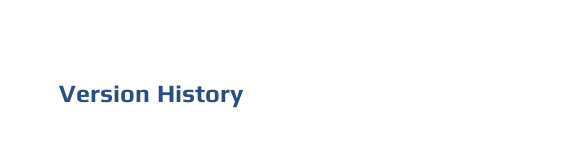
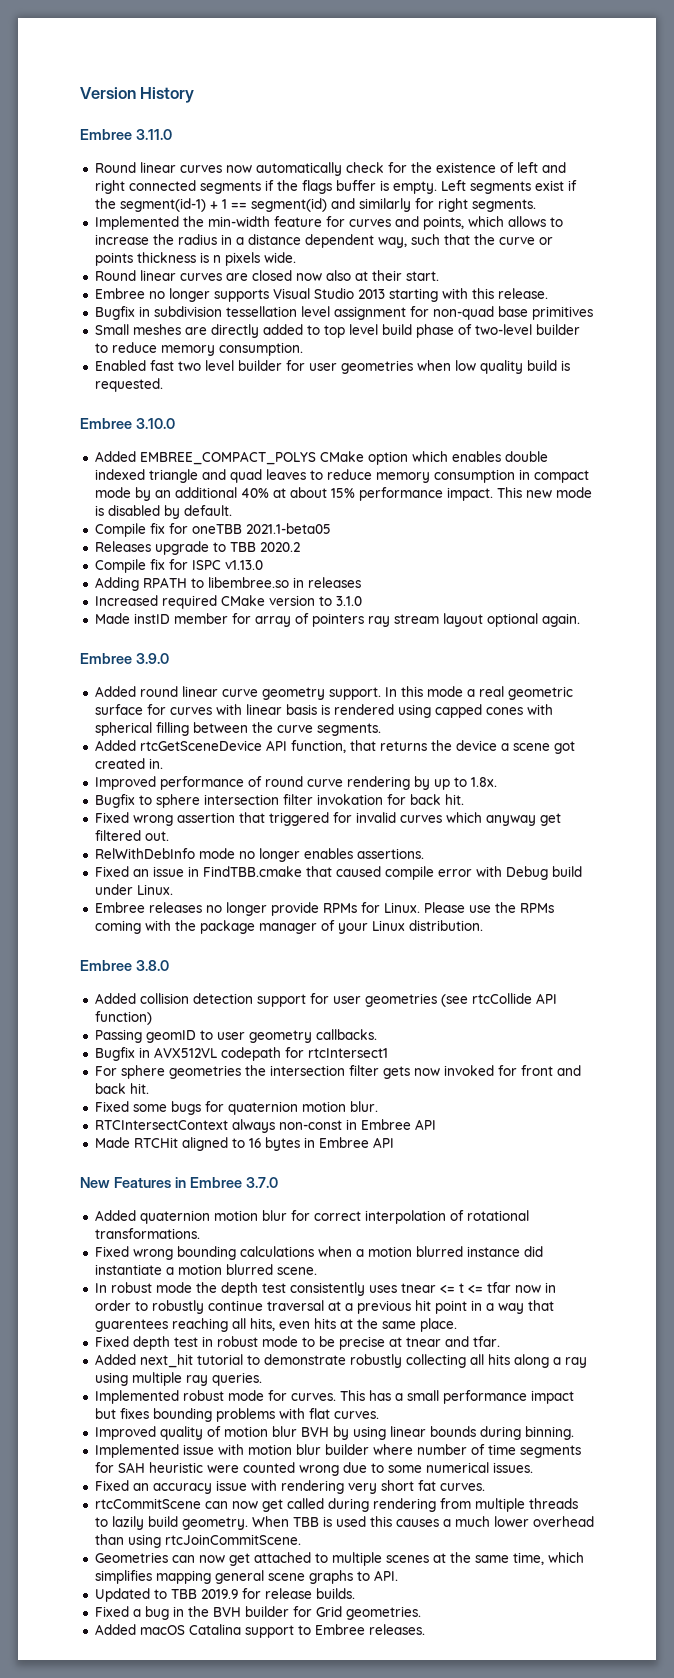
+ Embree 3.11.0
+ Round linear curves now automatically check for the existence of left and right connected segments if the flags buffer is empty. Left segments exist if the segment(id-1) + 1 == segment(id) and similarly for right segments.
+ Implemented the min-width feature for curves and points, which allows to increase the radius in a distance dependent way, such that the curve or points thickness is n pixels wide.
+ Round linear curves are closed now also at their start.
+ Embree no longer supports Visual Studio 2013 starting with this release.
+ Bugfix in subdivision tessellation level assignment for non-quad base primitives
+ Small meshes are directly added to top level build phase of two-level builder to reduce memory consumption.
+ Enabled fast two level builder for user geometries when low quality build is requested.
+ Embree 3.10.0
+ Added EMBREE_COMPACT_POLYS CMake option which enables double indexed triangle and quad leaves to reduce memory consumption in compact mode by an additional 40% at about 15% performance impact. This new mode is disabled by default.
+ Compile fix for oneTBB 2021.1-beta05
+ Releases upgrade to TBB 2020.2
+ Compile fix for ISPC v1.13.0
+ Adding RPATH to libembree.so in releases
+ Increased required CMake version to 3.1.0
+ Made instID member for array of pointers ray stream layout optional again.
+ Embree 3.9.0
+ Added round linear curve geometry support. In this mode a real geometric surface for curves with linear basis is rendered using capped cones with spherical filling between the curve segments.
+ Added rtcGetSceneDevice API function, that returns the device a scene got created in.
+ Improved performance of round curve rendering by up to 1.8x.
+ Bugfix to sphere intersection filter invokation for back hit.
+ Fixed wrong assertion that triggered for invalid curves which anyway get filtered out.
+ RelWithDebInfo mode no longer enables assertions.
+ Fixed an issue in FindTBB.cmake that caused compile error with Debug build under Linux.
+ Embree releases no longer provide RPMs for Linux. Please use the RPMs coming with the package manager of your Linux distribution.
+ Embree 3.8.0
+ Added collision detection support for user geometries (see rtcCollide API function)
+ Passing geomID to user geometry callbacks.
+ Bugfix in AVX512VL codepath for rtcIntersect1
+ For sphere geometries the intersection filter gets now invoked for front and back hit.
+ Fixed some bugs for quaternion motion blur.
+ RTCIntersectContext always non-const in Embree API
+ Made RTCHit aligned to 16 bytes in Embree API
+ New Features in Embree 3.7.0
+ Added quaternion motion blur for correct interpolation of rotational transformations.
+ Fixed wrong bounding calculations when a motion blurred instance did instantiate a motion blurred scene.
+ In robust mode the depth test consistently uses tnear <= t <= tfar now in order to robustly continue traversal at a previous hit point in a way that guarentees reaching all hits, even hits at the same place.
+ Fixed depth test in robust mode to be precise at tnear and tfar.
+ Added next_hit tutorial to demonstrate robustly collecting all hits along a ray using multiple ray queries.
+ Implemented robust mode for curves. This has a small performance impact but fixes bounding problems with flat curves.
+ Improved quality of motion blur BVH by using linear bounds during binning.
+ Implemented issue with motion blur builder where number of time segments for SAH heuristic were counted wrong due to some numerical issues.
+ Fixed an accuracy issue with rendering very short fat curves.
+ rtcCommitScene can now get called during rendering from multiple threads to lazily build geometry. When TBB is used this causes a much lower overhead than using rtcJoinCommitScene.
+ Geometries can now get attached to multiple scenes at the same time, which simplifies mapping general scene graphs to API.
+ Updated to TBB 2019.9 for release builds.
+ Fixed a bug in the BVH builder for Grid geometries.
+ Added macOS Catalina support to Embree releases.

